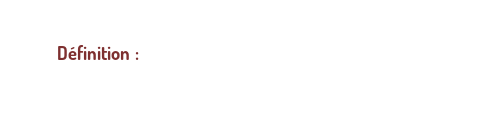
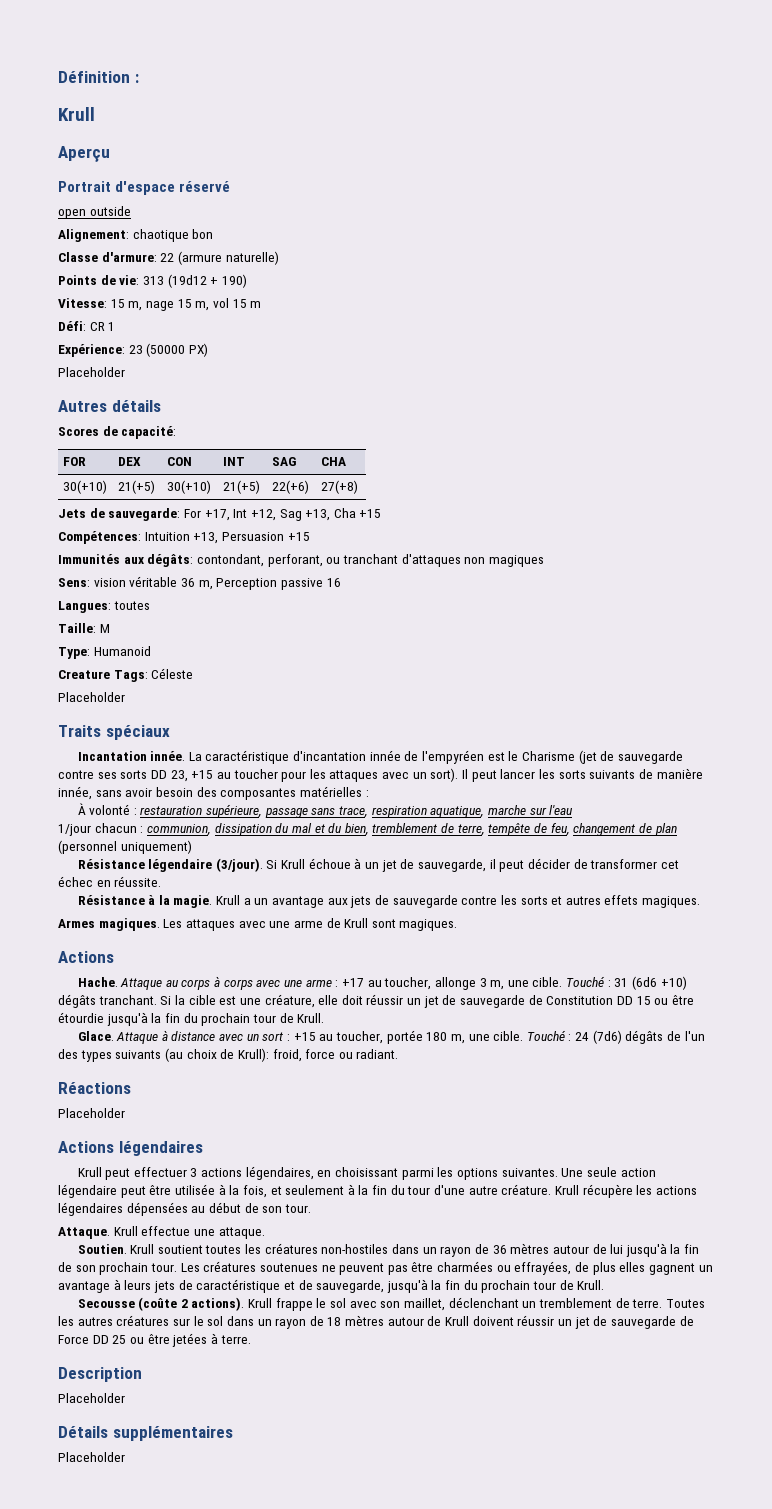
  Définition :
+ Krull
+ Aperçu
+ Portrait d'espace réservé
+ open outside
+ Alignement: chaotique bon
+ Classe d'armure: 22 (armure naturelle)
+ Points de vie: 313 (19d12 + 190)
+ Vitesse: 15 m, nage 15 m, vol 15 m
+ Défi: CR 1
+ Expérience: 23 (50000 PX)
+ Placeholder
+ Autres détails
+ Scores de capacité:
+ FOR | DEX | CON | INT | SAG | CHA
+ 30(+10) | 21(+5) | 30(+10) | 21(+5) | 22(+6) | 27(+8)
+ Jets de sauvegarde: For +17, Int +12, Sag +13, Cha +15
+ Compétences: Intuition +13, Persuasion +15
+ Immunités aux dégâts: contondant, perforant, ou tranchant d'attaques non magiques
+ Sens: vision véritable 36 m, Perception passive 16
+ Langues: toutes
+ Taille: M
+ Type: Humanoid
+ Creature Tags: Céleste
+ Placeholder
+ Traits spéciaux
+ Incantation innée. La caractéristique d'incantation innée de l'empyréen est le Charisme (jet de sauvegarde contre ses sorts DD 23, +15 au toucher pour les attaques avec un sort). Il peut lancer les sorts suivants de manière innée, sans avoir besoin des composantes matérielles :
+ À volonté : restauration supérieure, passage sans trace, respiration aquatique, marche sur l'eau
+ 1/jour chacun : communion, dissipation du mal et du bien, tremblement de terre, tempête de feu, changement de plan (personnel uniquement)
+ Résistance légendaire (3/jour). Si Krull échoue à un jet de sauvegarde, il peut décider de transformer cet échec en réussite.
+ Résistance à la magie. Krull a un avantage aux jets de sauvegarde contre les sorts et autres effets magiques.
+ Armes magiques. Les attaques avec une arme de Krull sont magiques.
+ Actions
+ Hache. Attaque au corps à corps avec une arme : +17 au toucher, allonge 3 m, une cible. Touché : 31 (6d6 +10) dégâts tranchant. Si la cible est une créature, elle doit réussir un jet de sauvegarde de Constitution DD 15 ou être étourdie jusqu'à la fin du prochain tour de Krull.
+ Glace. Attaque à distance avec un sort : +15 au toucher, portée 180 m, une cible. Touché : 24 (7d6) dégâts de l'un des types suivants (au choix de Krull): froid, force ou radiant.
+ Réactions
+ Placeholder
+ Actions légendaires
+ Krull peut effectuer 3 actions légendaires, en choisissant parmi les options suivantes. Une seule action légendaire peut être utilisée à la fois, et seulement à la fin du tour d'une autre créature. Krull récupère les actions légendaires dépensées au début de son tour.
+ Attaque. Krull effectue une attaque.
+ Soutien. Krull soutient toutes les créatures non-hostiles dans un rayon de 36 mètres autour de lui jusqu'à la fin de son prochain tour. Les créatures soutenues ne peuvent pas être charmées ou effrayées, de plus elles gagnent un avantage à leurs jets de caractéristique et de sauvegarde, jusqu'à la fin du prochain tour de Krull.
+ Secousse (coûte 2 actions). Krull frappe le sol avec son maillet, déclenchant un tremblement de terre. Toutes les autres créatures sur le sol dans un rayon de 18 mètres autour de Krull doivent réussir un jet de sauvegarde de Force DD 25 ou être jetées à terre.
+ Description
+ Placeholder
+ Détails supplémentaires
+ Placeholder

